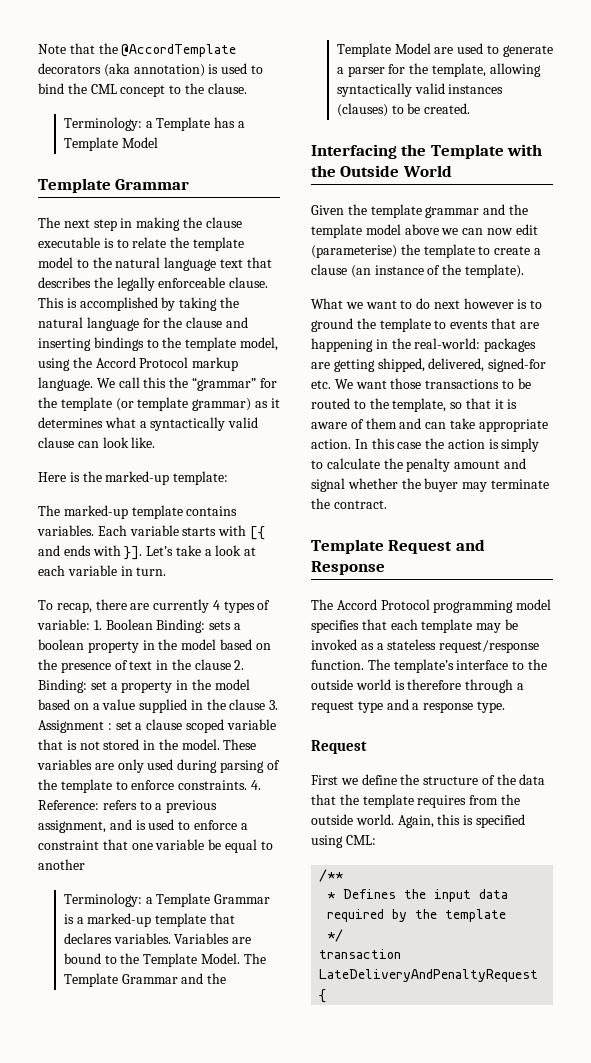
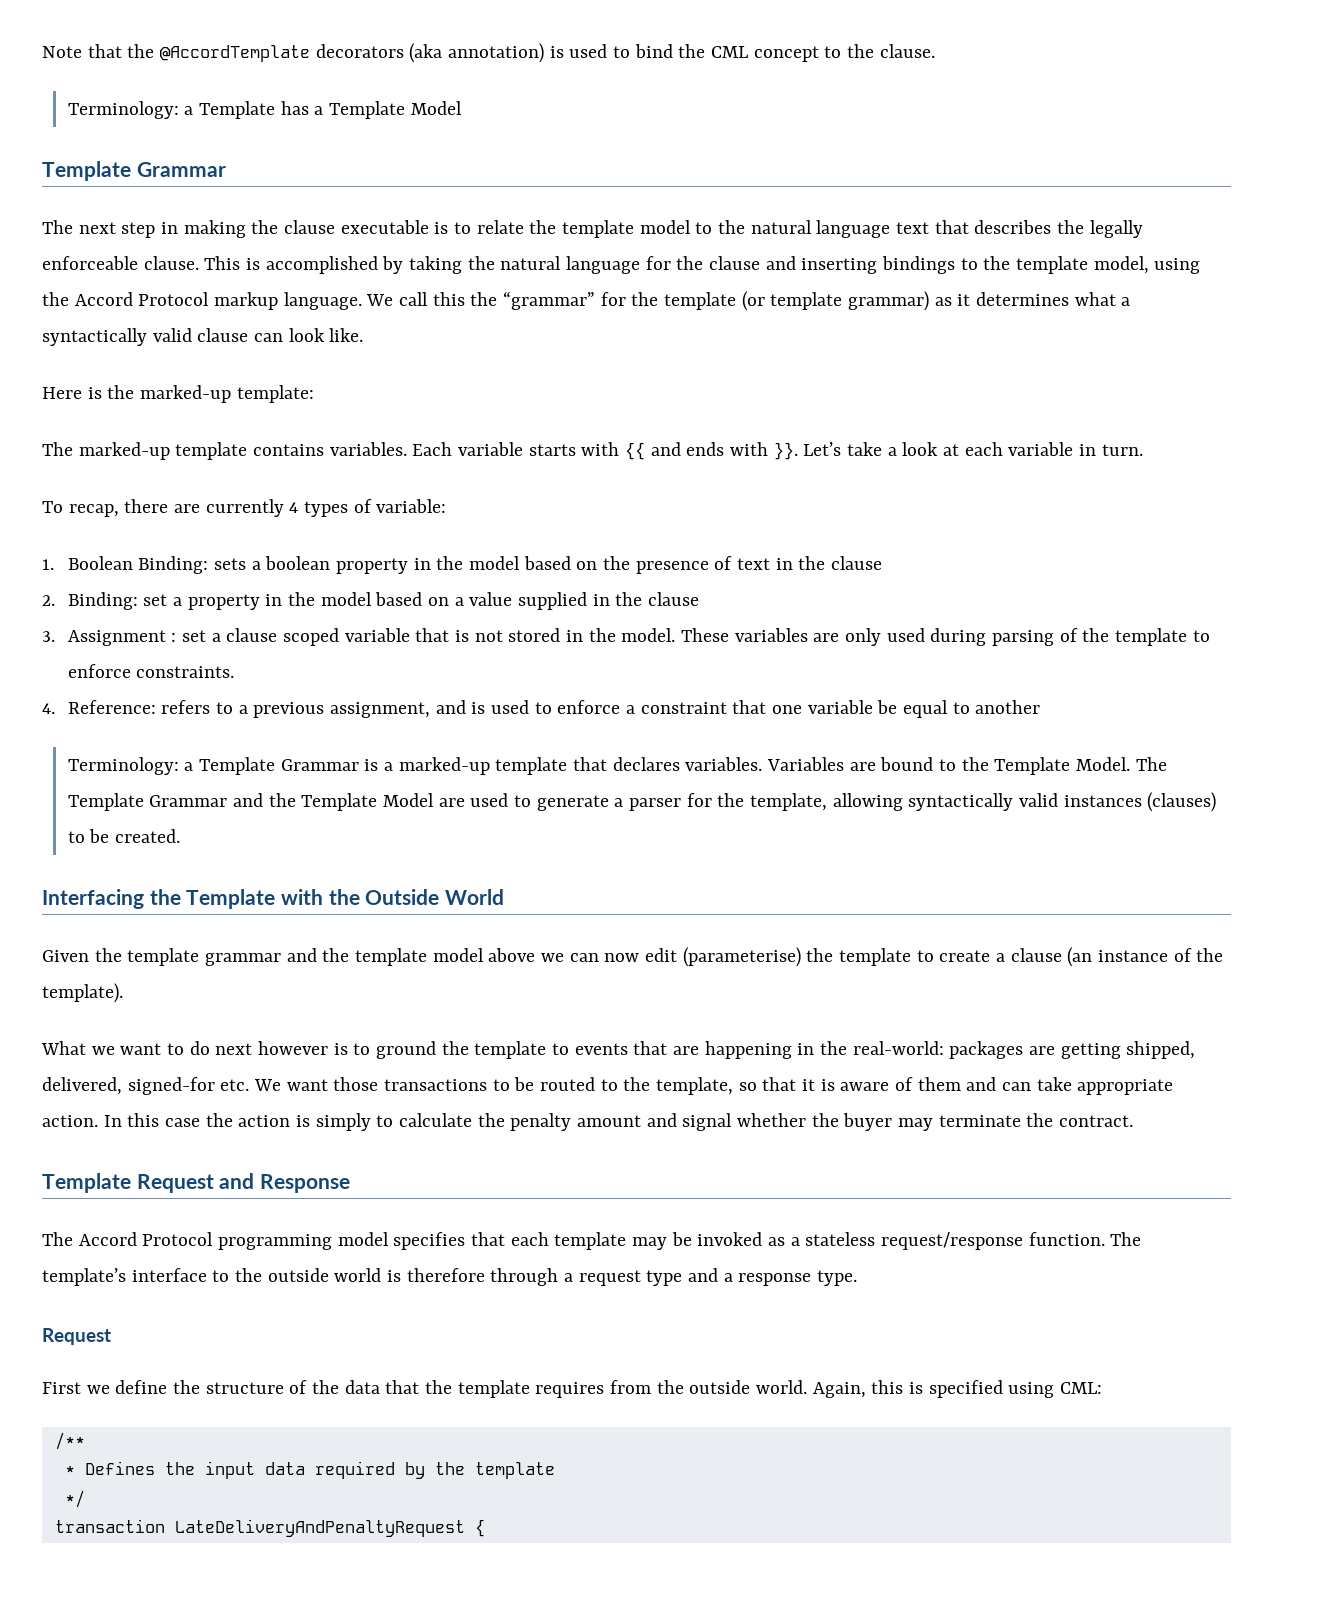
- Each variable starts with [{ and ends with }].
+ Each variable starts with {{ and ends with }}.
- To recap, there are currently 4 types of variable: 1. Boolean Binding: sets a boolean property in the model based on the presence of text in the clause 2. Binding: set a property in the model based on a value supplied in the clause 3. Assignment : set a clause scoped variable that is not stored in the model.
+ To recap, there are currently 4 types of variable:
+ 1. Boolean Binding: sets a boolean property in the model based on the presence of text in the clause
+ 2. Binding: set a property in the model based on a value supplied in the clause
+ 3. Assignment : set a clause scoped variable that is not stored in the model.
- These variables are only used during parsing of the template to enforce constraints. 4. Reference: refers to a previous assignment, and is used to enforce a constraint that one variable be equal to another
+ These variables are only used during parsing of the template to enforce constraints.
+ 4. Reference: refers to a previous assignment, and is used to enforce a constraint that one variable be equal to another

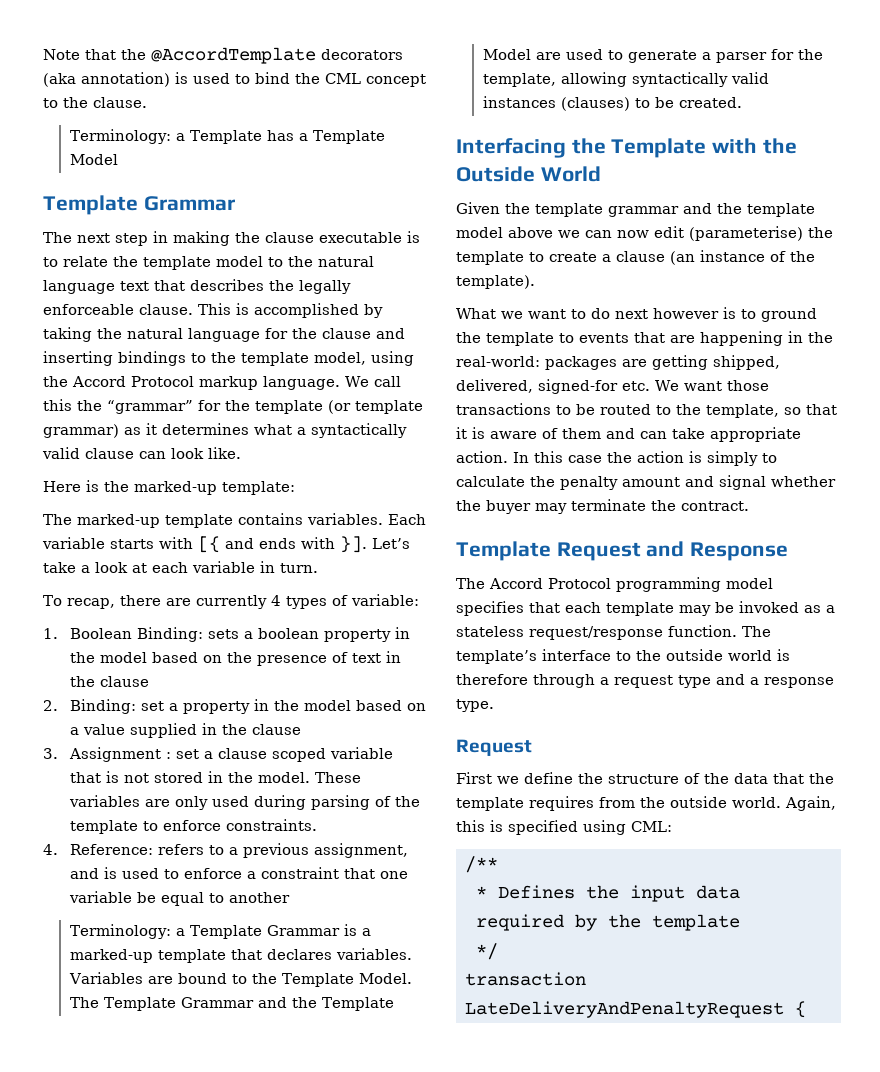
- Each variable starts with {{ and ends with }}.
+ Each variable starts with [{ and ends with }].

